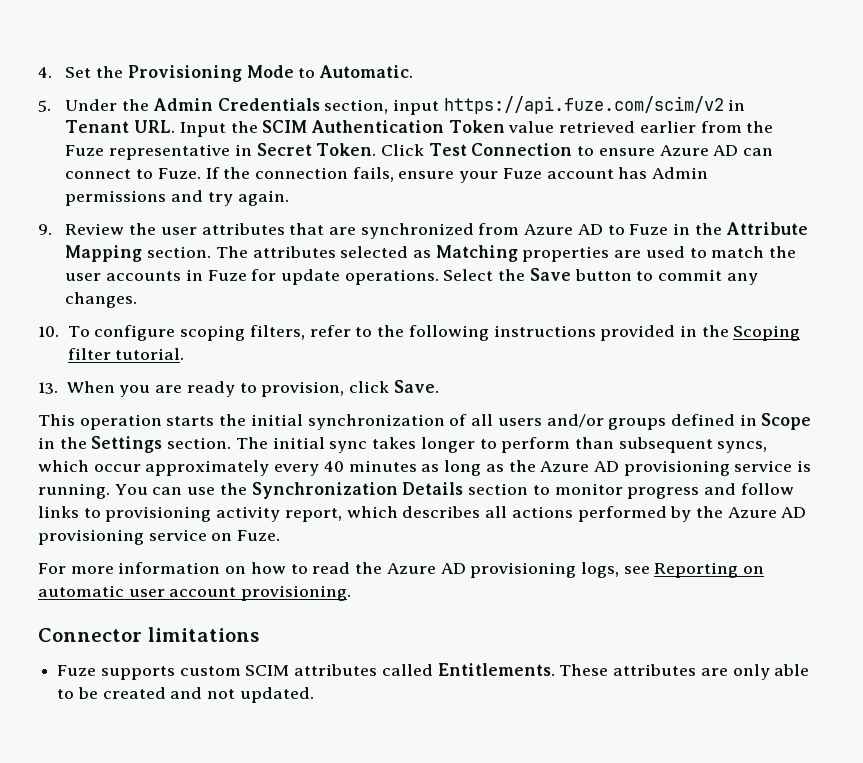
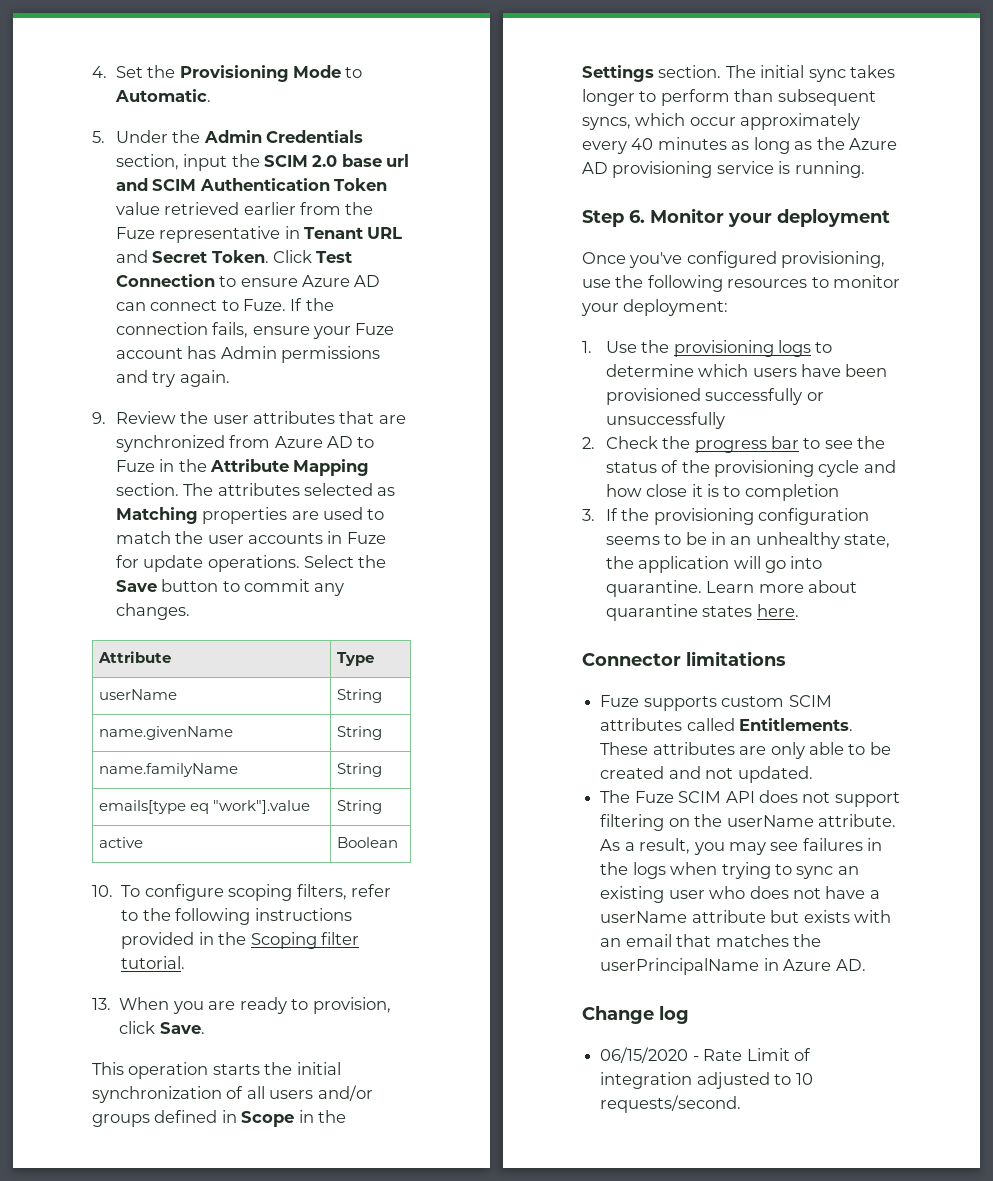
- 5. Under the Admin Credentials section, input https://api.fuze.com/scim/v2 in Tenant URL. Input the SCIM Authentication Token value retrieved earlier from the Fuze representative in Secret Token.
+ 5. Under the Admin Credentials section, input the SCIM 2.0 base url and SCIM Authentication Token value retrieved earlier from the Fuze representative in Tenant URL and Secret Token.
+ Attribute | Type
+ userName | String
+ name.givenName | String
+ name.familyName | String
+ emails[type eq "work"].value | String
+ active | Boolean
- The initial sync takes longer to perform than subsequent syncs, which occur approximately every 40 minutes as long as the Azure AD provisioning service is running. You can use the Synchronization Details section to monitor progress and follow links to provisioning activity report, which describes all actions performed by the Azure AD provisioning service on Fuze.
- For more information on how to read the Azure AD provisioning logs, see Reporting on automatic user account provisioning.
+ The initial sync takes longer to perform than subsequent syncs, which occur approximately every 40 minutes as long as the Azure AD provisioning service is running.
+ Step 6. Monitor your deployment
+ Once you've configured provisioning, use the following resources to monitor your deployment:
+ 1. Use the provisioning logs to determine which users have been provisioned successfully or unsuccessfully
+ 2. Check the progress bar to see the status of the provisioning cycle and how close it is to completion
+ 3. If the provisioning configuration seems to be in an unhealthy state, the application will go into quarantine. Learn more about quarantine states here.
+ The Fuze SCIM API does not support filtering on the userName attribute. As a result, you may see failures in the logs when trying to sync an existing user who does not have a userName attribute but exists with an email that matches the userPrincipalName in Azure AD.
+ Change log
+ 06/15/2020 - Rate Limit of integration adjusted to 10 requests/second.

